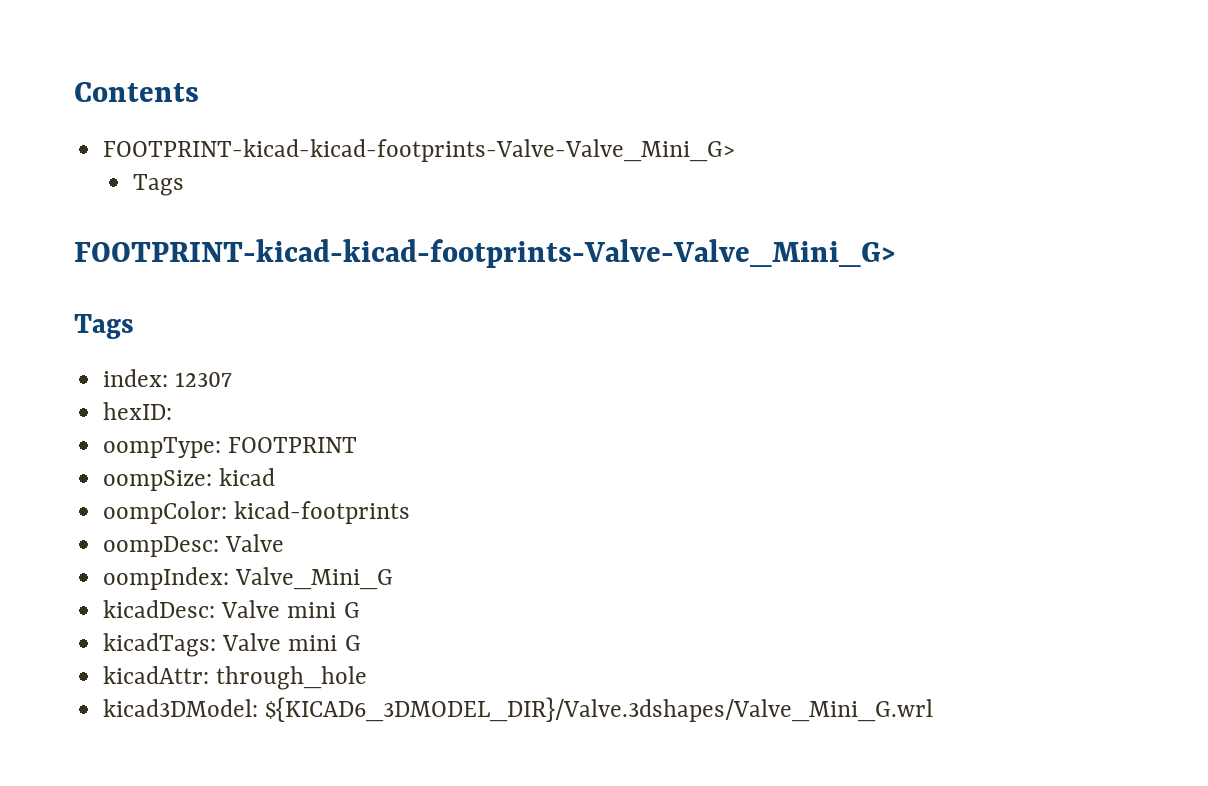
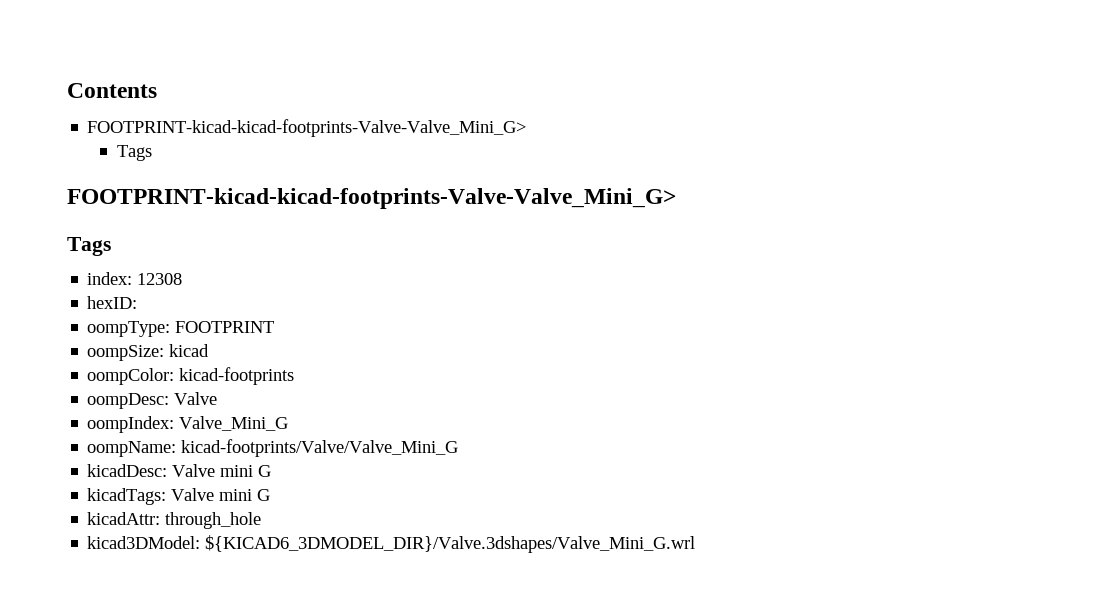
- index: 12307
+ index: 12308
+ oompName: kicad-footprints/Valve/Valve_Mini_G

